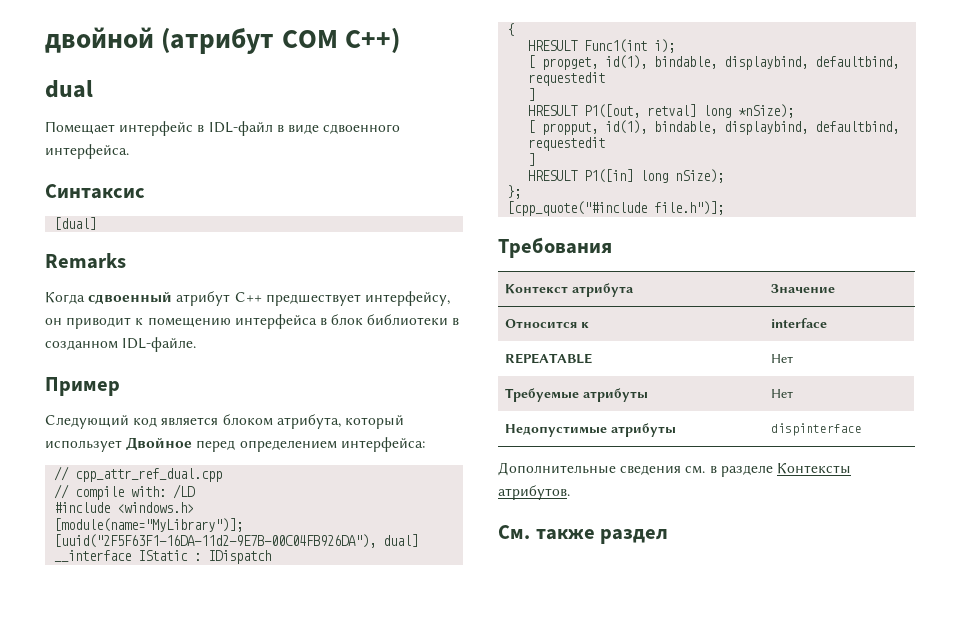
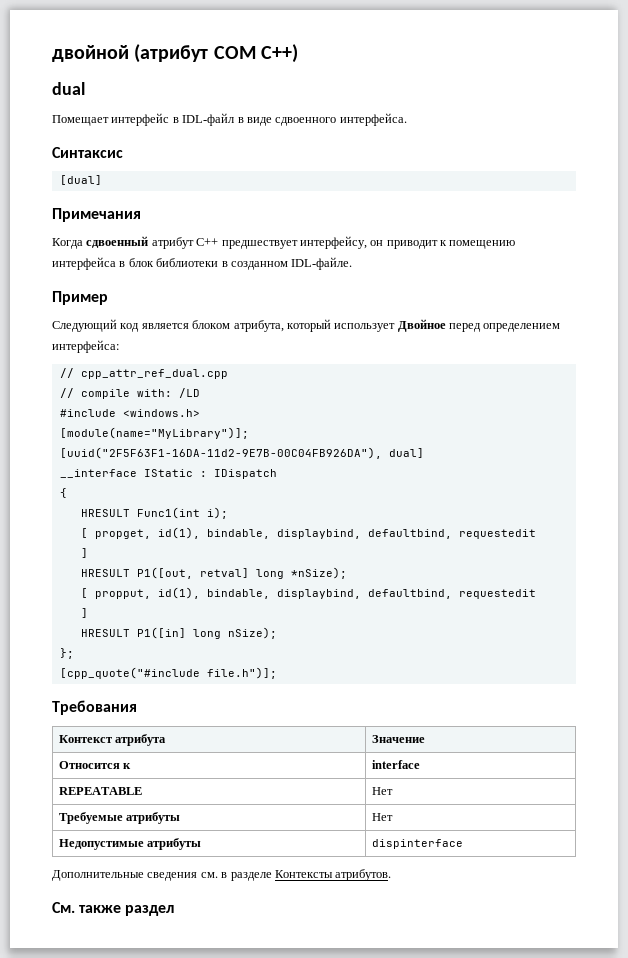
- Remarks
+ Примечания

